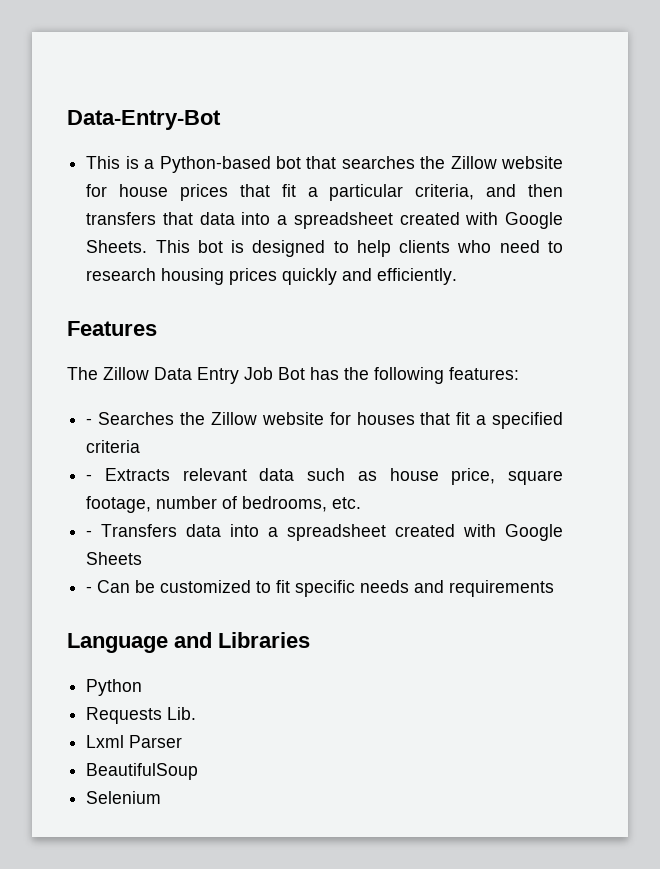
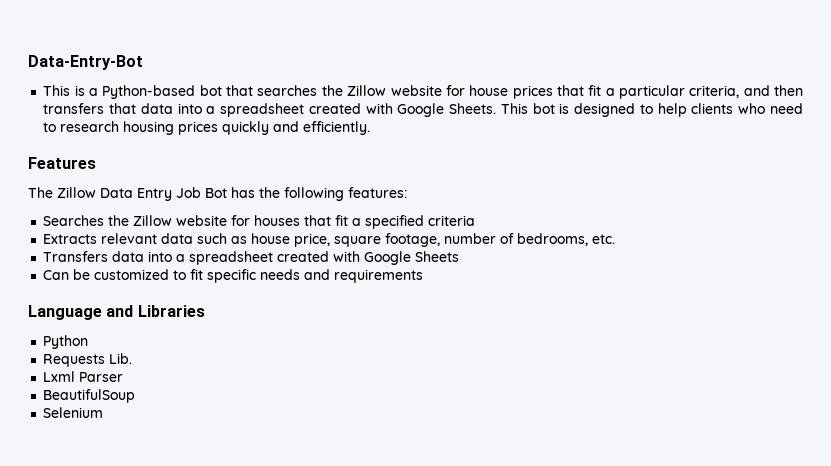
- - Searches the Zillow website for houses that fit a specified criteria
+ Searches the Zillow website for houses that fit a specified criteria
- - Extracts relevant data such as house price, square footage, number of bedrooms, etc.
+ Extracts relevant data such as house price, square footage, number of bedrooms, etc.
- - Transfers data into a spreadsheet created with Google Sheets
+ Transfers data into a spreadsheet created with Google Sheets
- - Can be customized to fit specific needs and requirements
+ Can be customized to fit specific needs and requirements

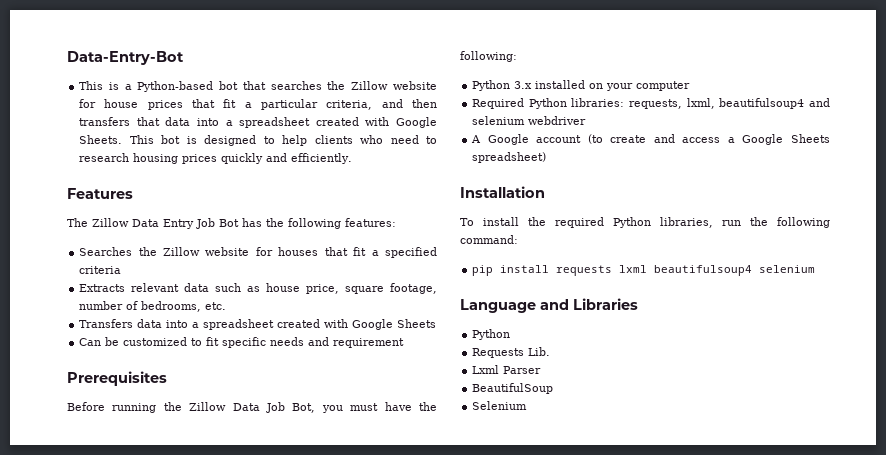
- Can be customized to fit specific needs and requirements
+ Can be customized to fit specific needs and requirement
+ Prerequisites
+ Before running the Zillow Data Job Bot, you must have the following:
+ Python 3.x installed on your computer
+ Required Python libraries: requests, lxml, beautifulsoup4 and selenium webdriver
+ A Google account (to create and access a Google Sheets spreadsheet)
+ Installation
+ To install the required Python libraries, run the following command:
+ pip install requests lxml beautifulsoup4 selenium

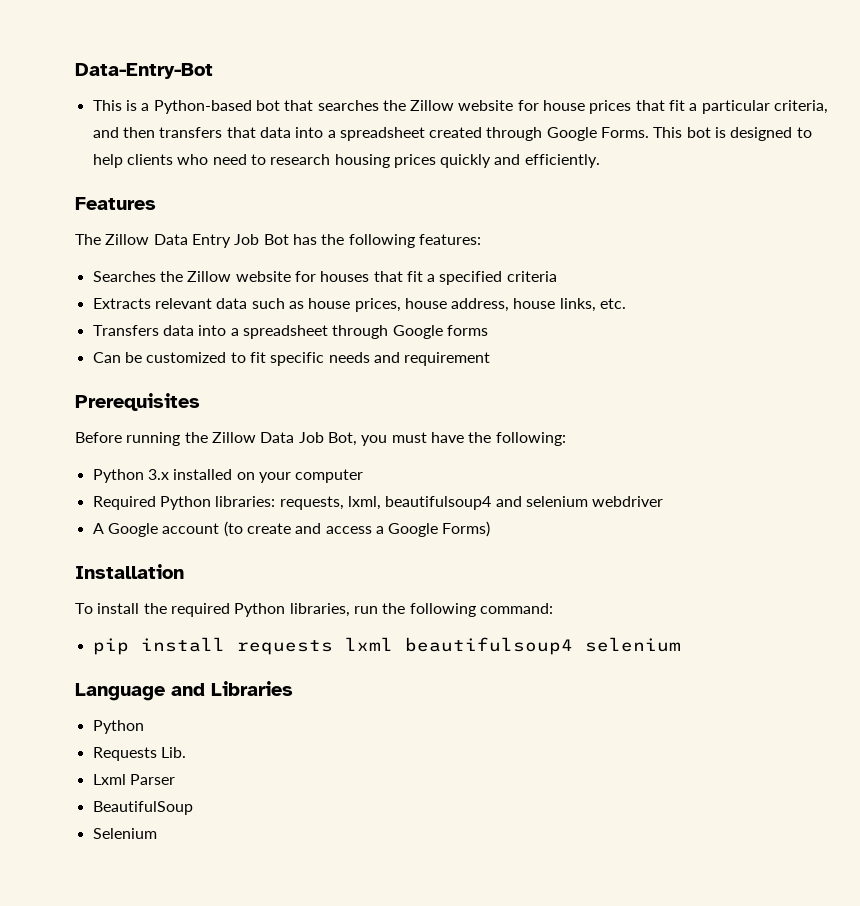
- This is a Python-based bot that searches the Zillow website for house prices that fit a particular criteria, and then transfers that data into a spreadsheet created with Google Sheets.
+ This is a Python-based bot that searches the Zillow website for house prices that fit a particular criteria, and then transfers that data into a spreadsheet created through Google Forms.
- Extracts relevant data such as house price, square footage, number of bedrooms, etc.
+ Extracts relevant data such as house prices, house address, house links, etc.
- Transfers data into a spreadsheet created with Google Sheets
+ Transfers data into a spreadsheet through Google forms
- A Google account (to create and access a Google Sheets spreadsheet)
+ A Google account (to create and access a Google Forms)

